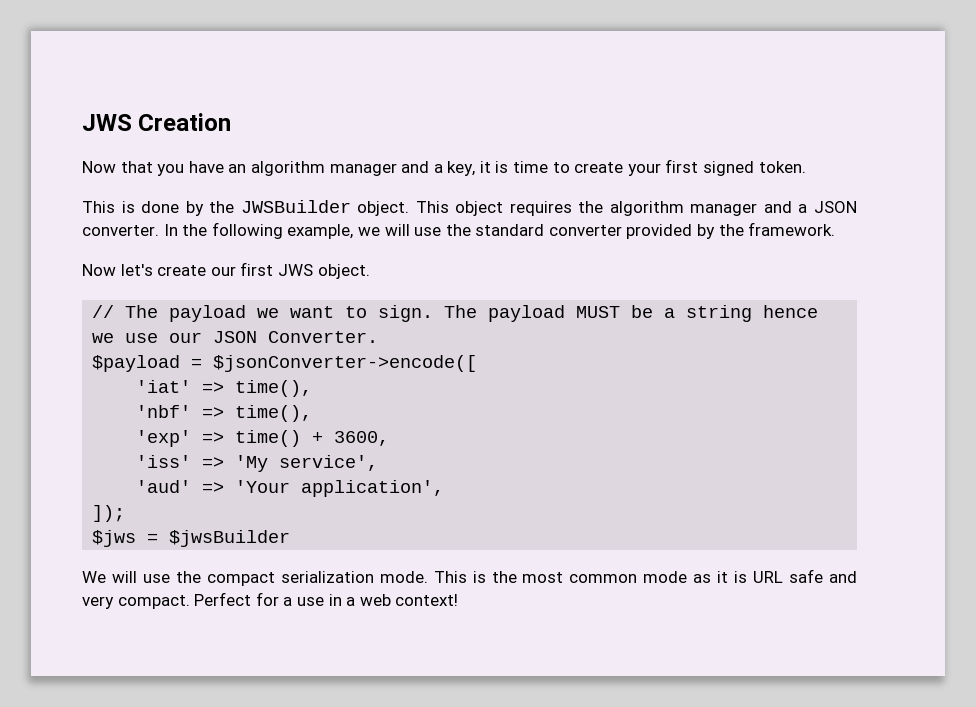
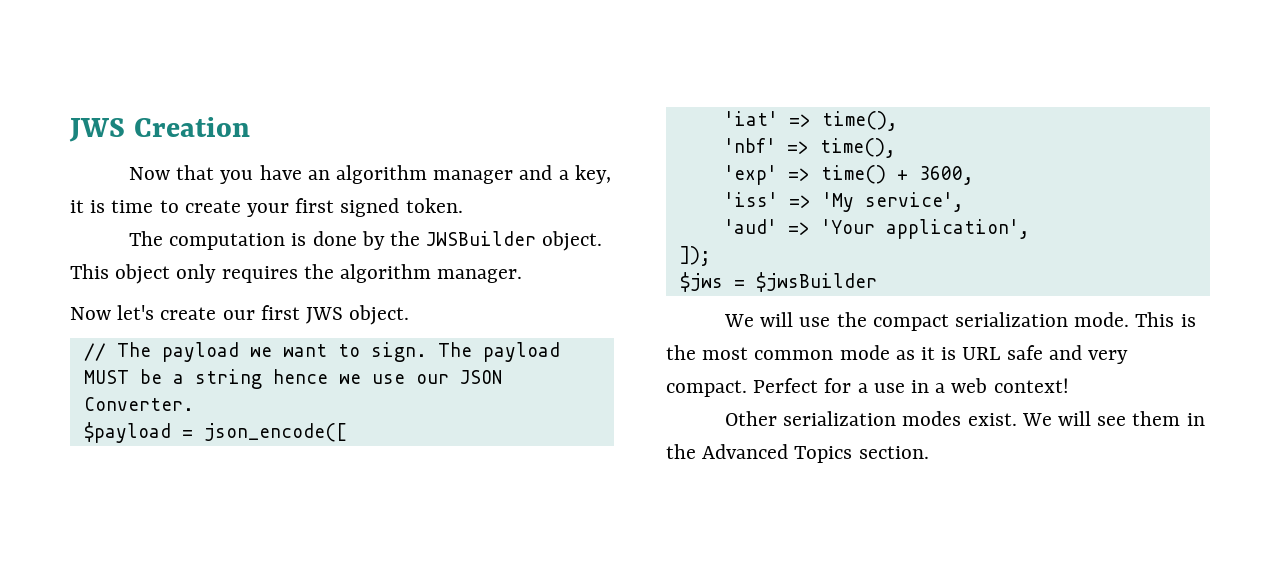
- This is done by the JWSBuilder object.
+ The computation is done by the JWSBuilder object.
- This object requires the algorithm manager and a JSON converter. In the following example, we will use the standard converter provided by the framework.
+ This object only requires the algorithm manager.
- $payload = $jsonConverter->encode([
+ $payload = json_encode([
+ Other serialization modes exist. We will see them in the Advanced Topics section.

